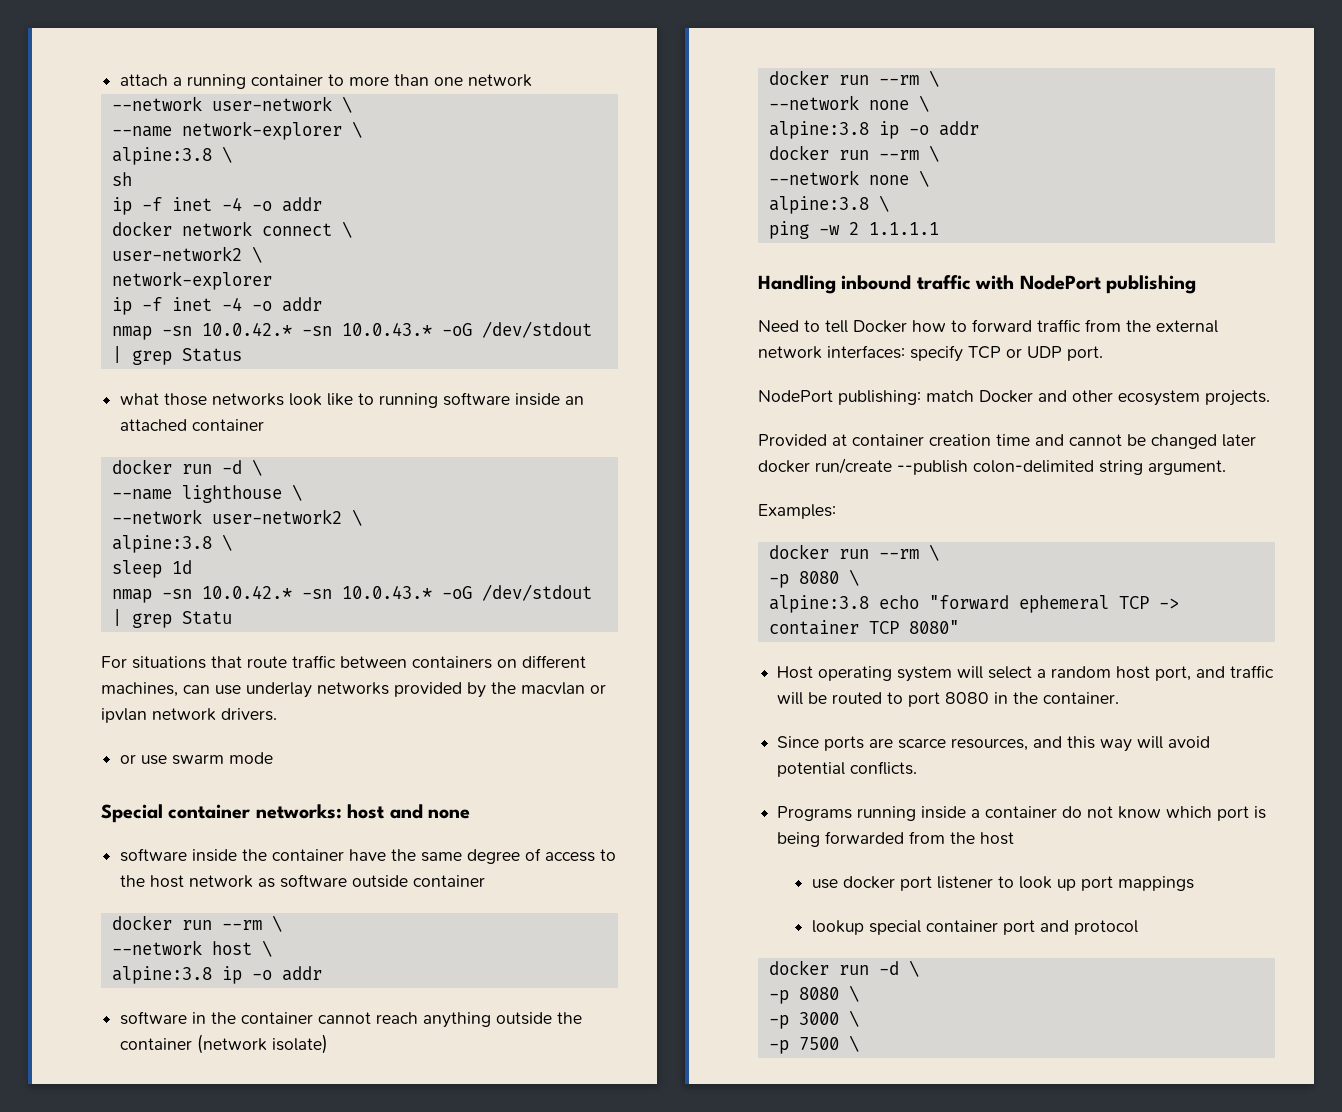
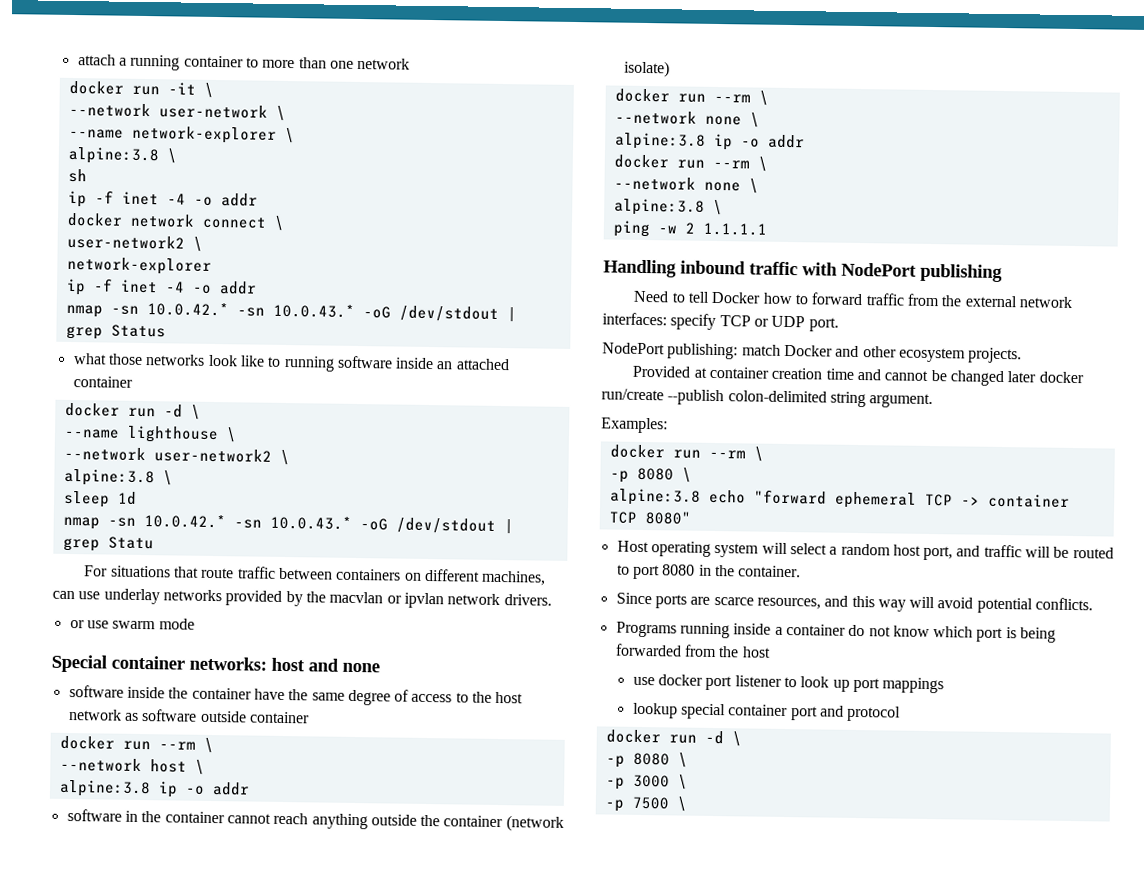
+ docker run -it \

